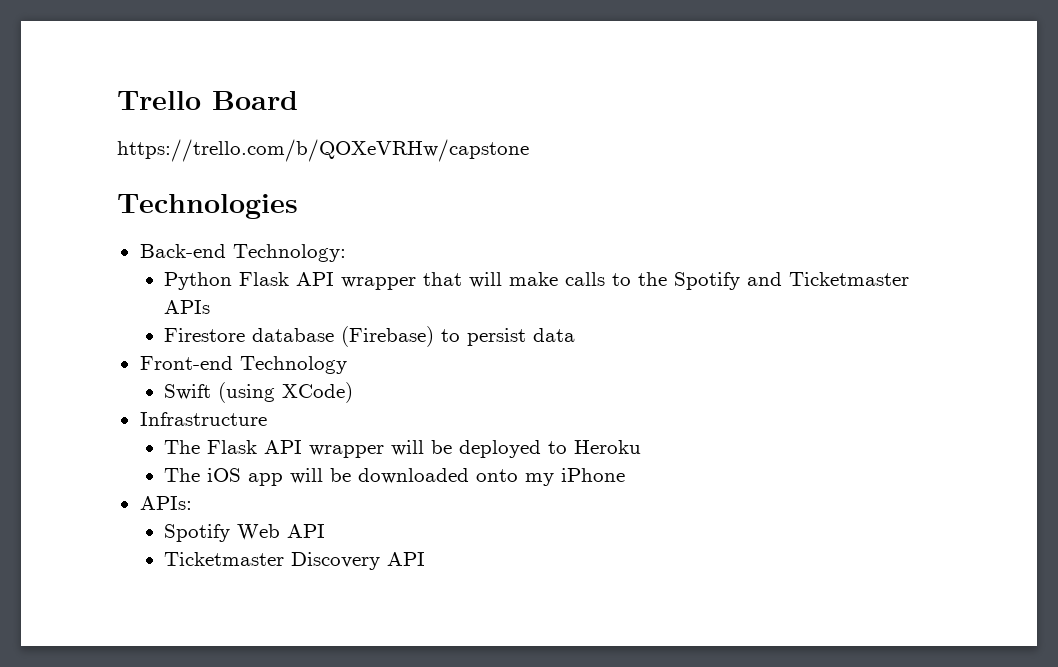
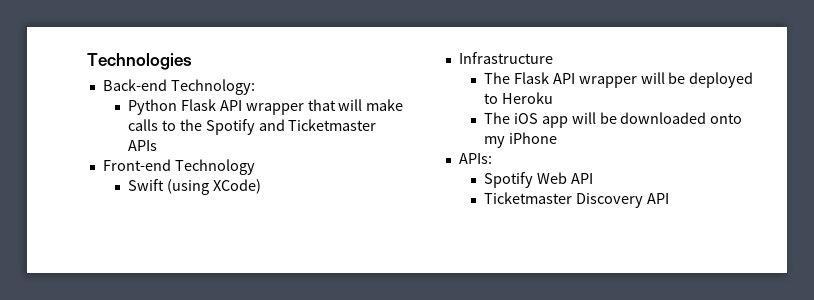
- Trello Board
- https://trello.com/b/QOXeVRHw/capstone
- Firestore database (Firebase) to persist data

